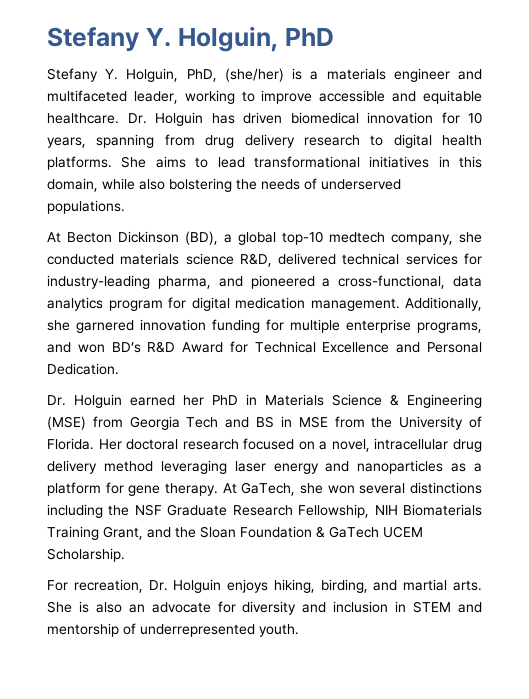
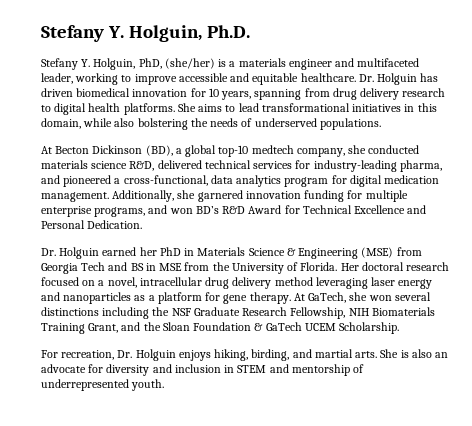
- Stefany Y. Holguin, PhD
+ Stefany Y. Holguin, Ph.D.

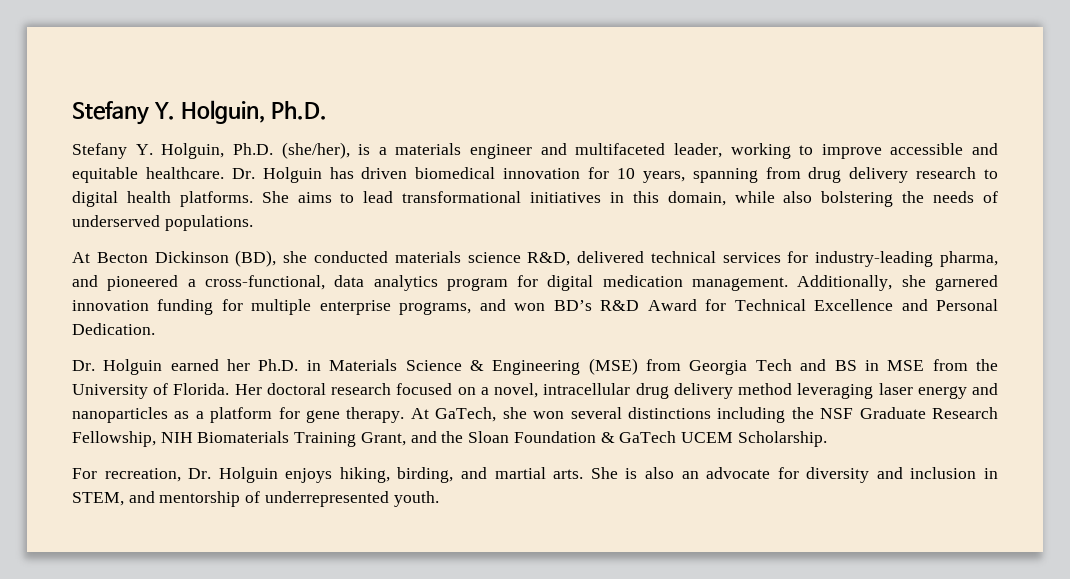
- Stefany Y. Holguin, PhD, (she/her) is a materials engineer and multifaceted leader, working to improve accessible and equitable healthcare.
+ Stefany Y. Holguin, Ph.D. (she/her), is a materials engineer and multifaceted leader, working to improve accessible and equitable healthcare.
- At Becton Dickinson (BD), a global top-10 medtech company, she conducted materials science R&D, delivered technical services for industry-leading pharma, and pioneered a cross-functional, data analytics program for digital medication management.
+ At Becton Dickinson (BD), she conducted materials science R&D, delivered technical services for industry-leading pharma, and pioneered a cross-functional, data analytics program for digital medication management.
- Dr. Holguin earned her PhD in Materials Science & Engineering (MSE) from Georgia Tech and BS in MSE from the University of Florida.
+ Dr. Holguin earned her Ph.D. in Materials Science & Engineering (MSE) from Georgia Tech and BS in MSE from the University of Florida.
- For recreation, Dr. Holguin enjoys hiking, birding, and martial arts. She is also an advocate for diversity and inclusion in STEM and mentorship of underrepresented youth.
+ For recreation, Dr. Holguin enjoys hiking, birding, and martial arts. She is also an advocate for diversity and inclusion in STEM, and mentorship of underrepresented youth.

